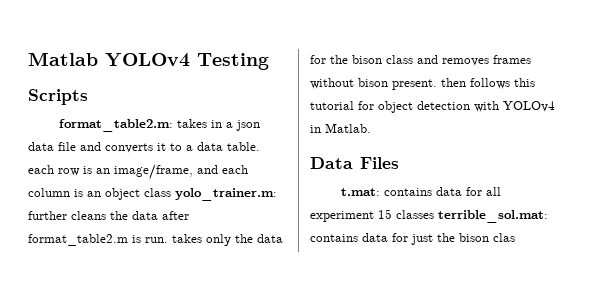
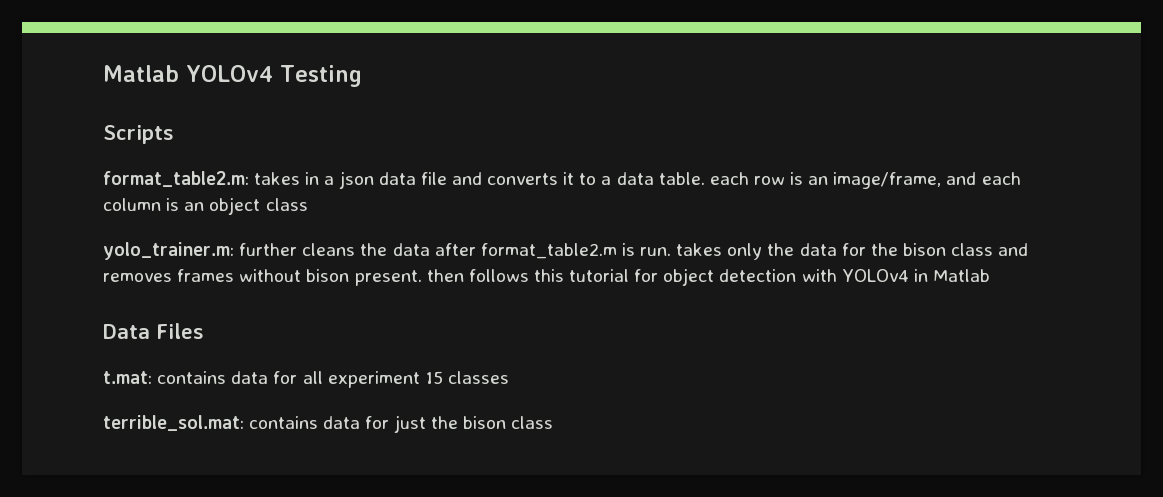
- format_table2.m: takes in a json data file and converts it to a data table. each row is an image/frame, and each column is an object class yolo_trainer.m: further cleans the data after format_table2.m is run. takes only the data for the bison class and removes frames without bison present. then follows this tutorial for object detection with YOLOv4 in Matlab.
+ format_table2.m: takes in a json data file and converts it to a data table. each row is an image/frame, and each column is an object class
+ yolo_trainer.m: further cleans the data after format_table2.m is run. takes only the data for the bison class and removes frames without bison present. then follows this tutorial for object detection with YOLOv4 in Matlab
- t.mat: contains data for all experiment 15 classes terrible_sol.mat: contains data for just the bison clas
+ t.mat: contains data for all experiment 15 classes
+ terrible_sol.mat: contains data for just the bison class

